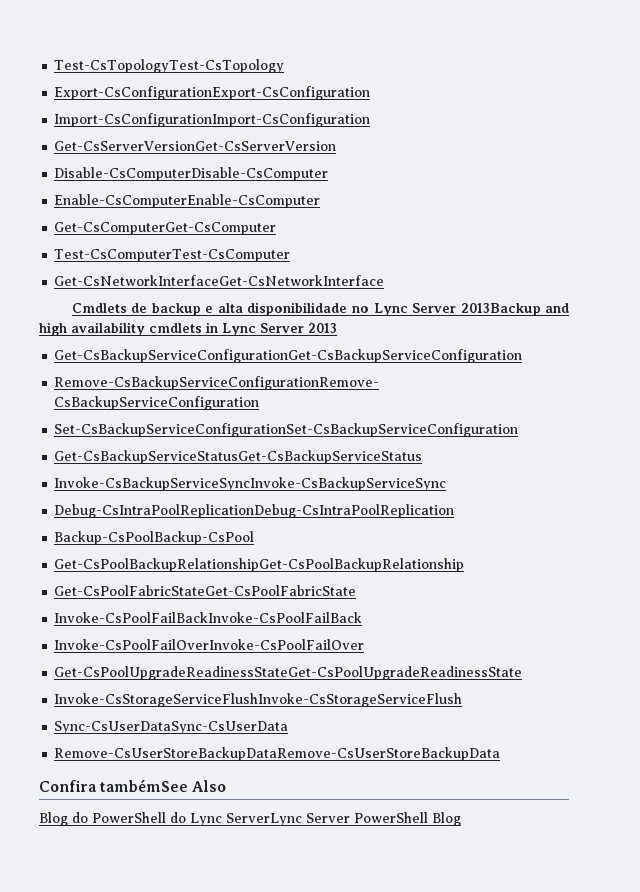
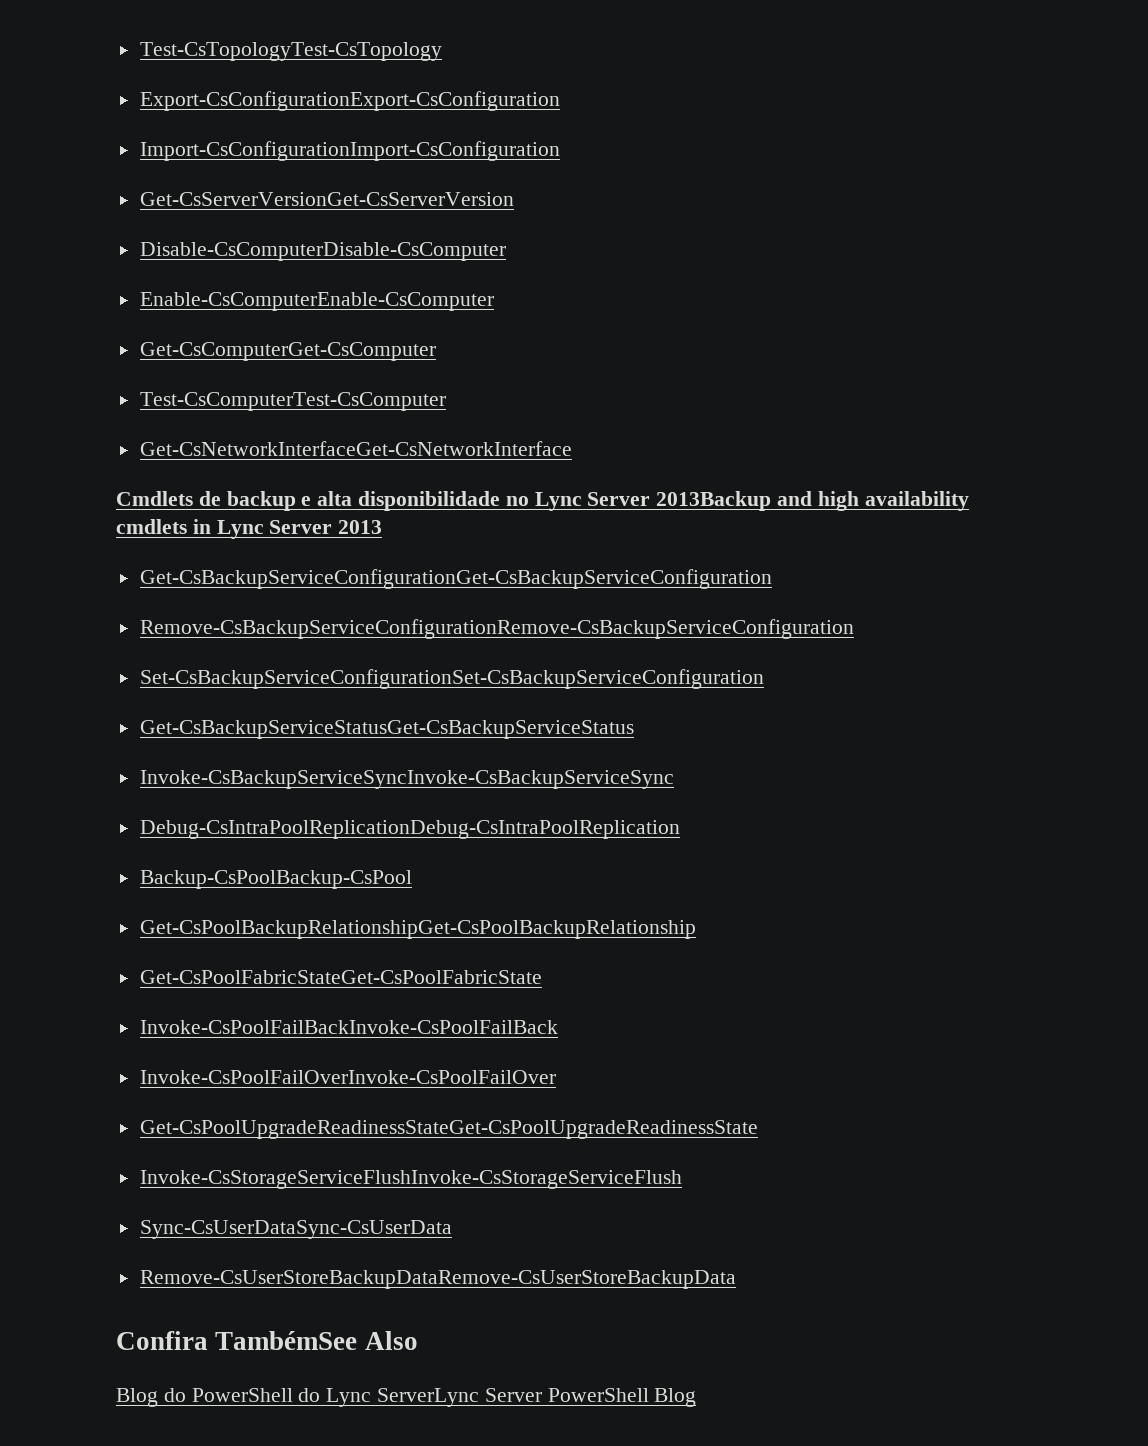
- Confira tambémSee Also
+ Confira TambémSee Also

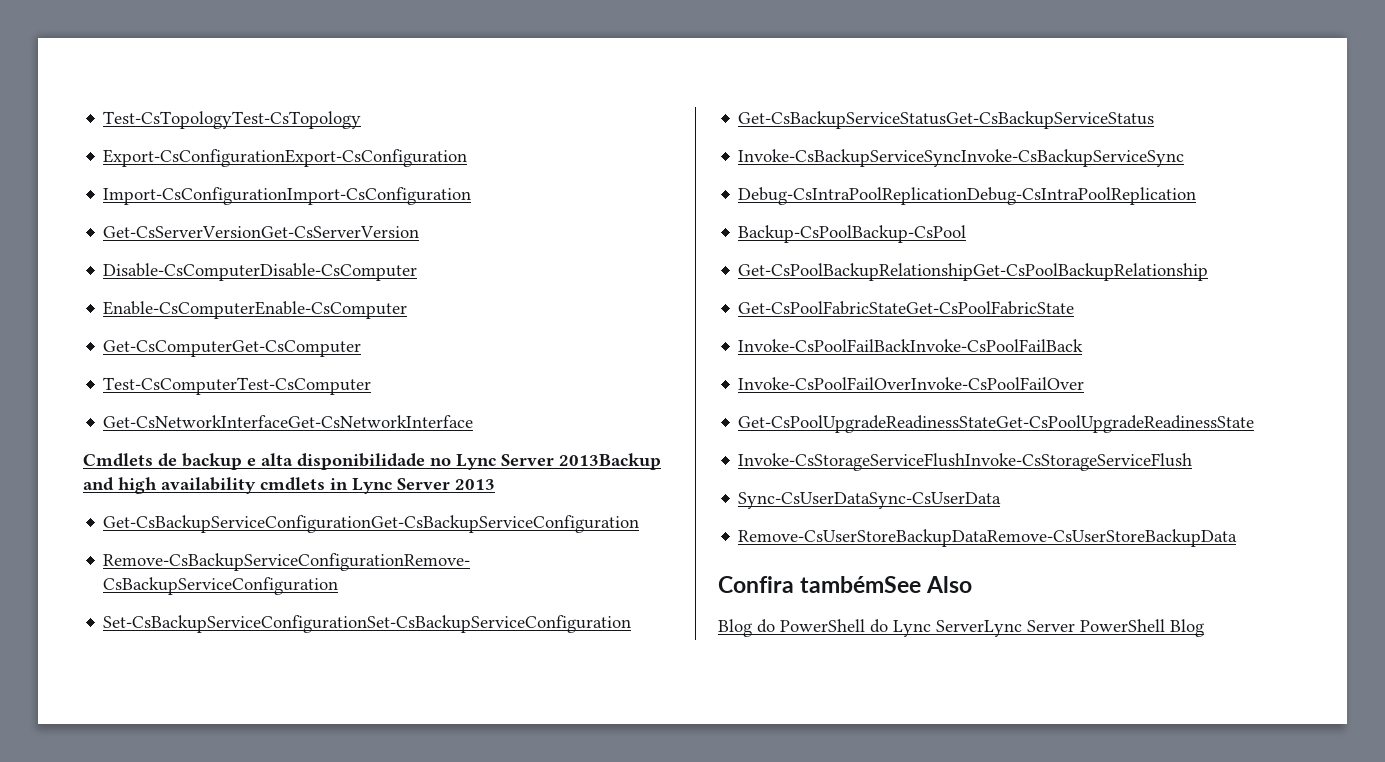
- Confira TambémSee Also
+ Confira tambémSee Also

